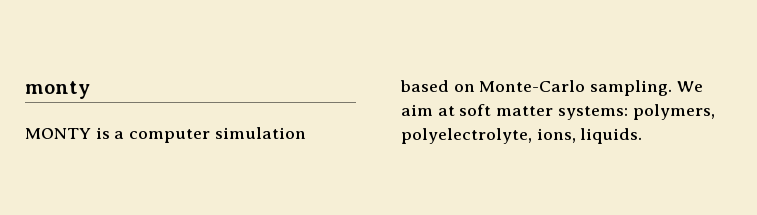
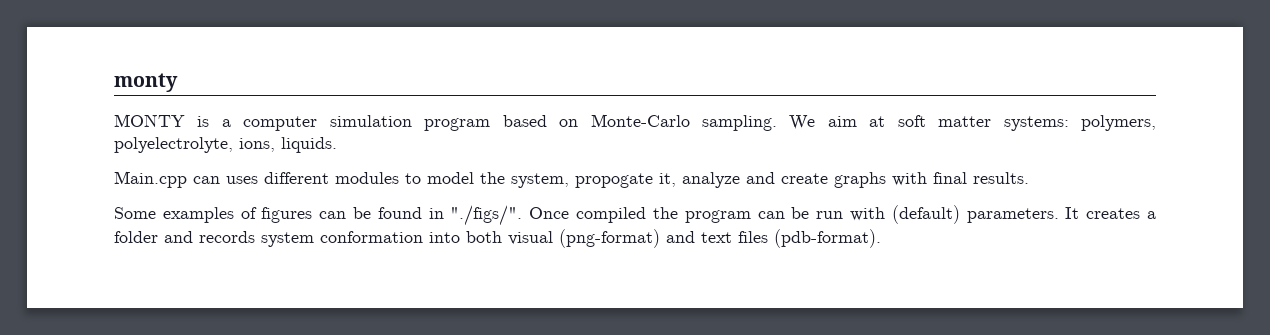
- MONTY is a computer simulation based on Monte-Carlo sampling.
+ MONTY is a computer simulation program based on Monte-Carlo sampling.
+ Main.cpp can uses different modules to model the system, propogate it, analyze and create graphs with final results.
+ Some examples of figures can be found in "./figs/". Once compiled the program can be run with (default) parameters. It creates a folder and records system conformation into both visual (png-format) and text files (pdb-format).

